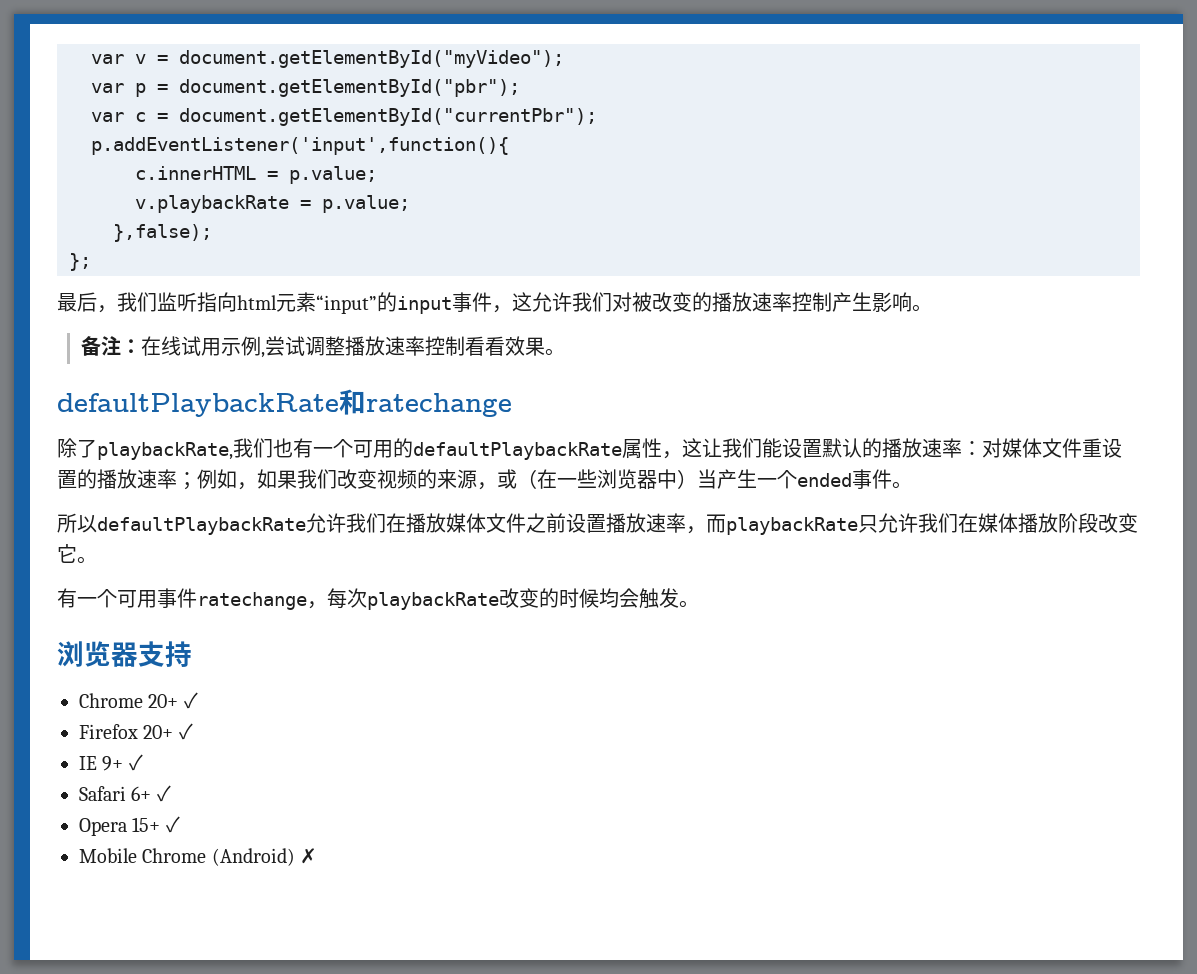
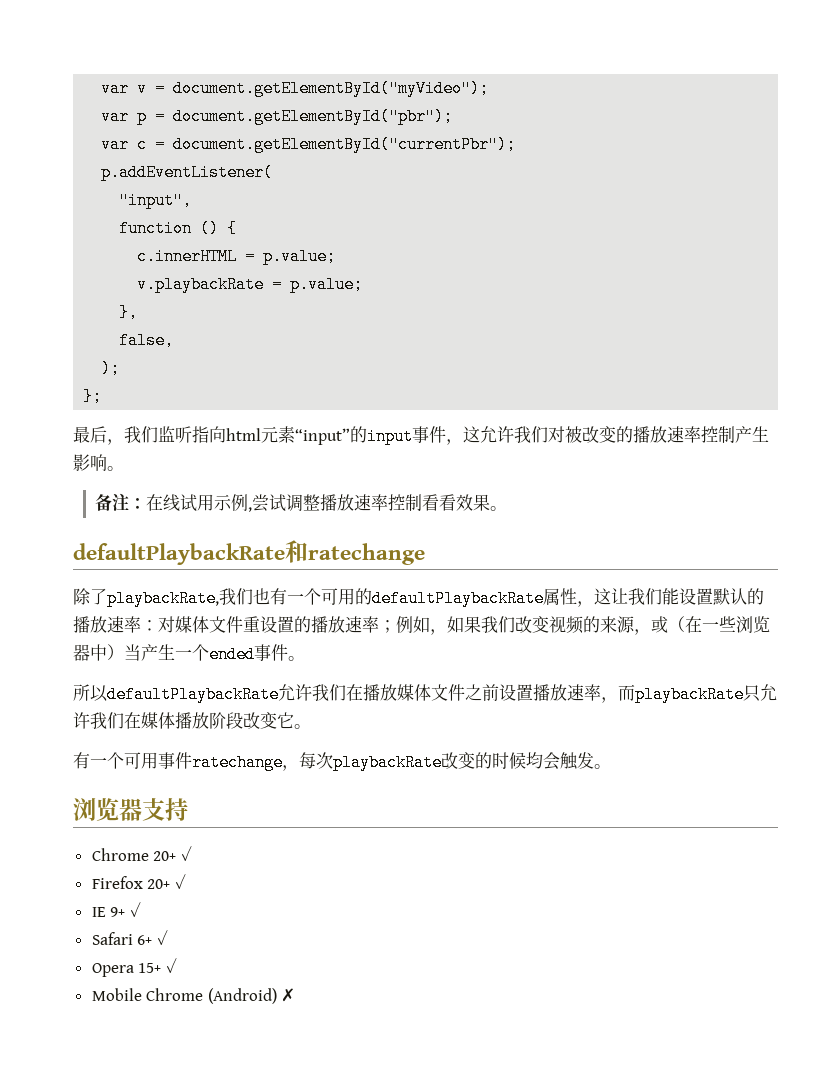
- p.addEventListener('input',function(){
+ p.addEventListener(
+ "input",
+ function () {
- },false);
+ },
+ false,
+ );

